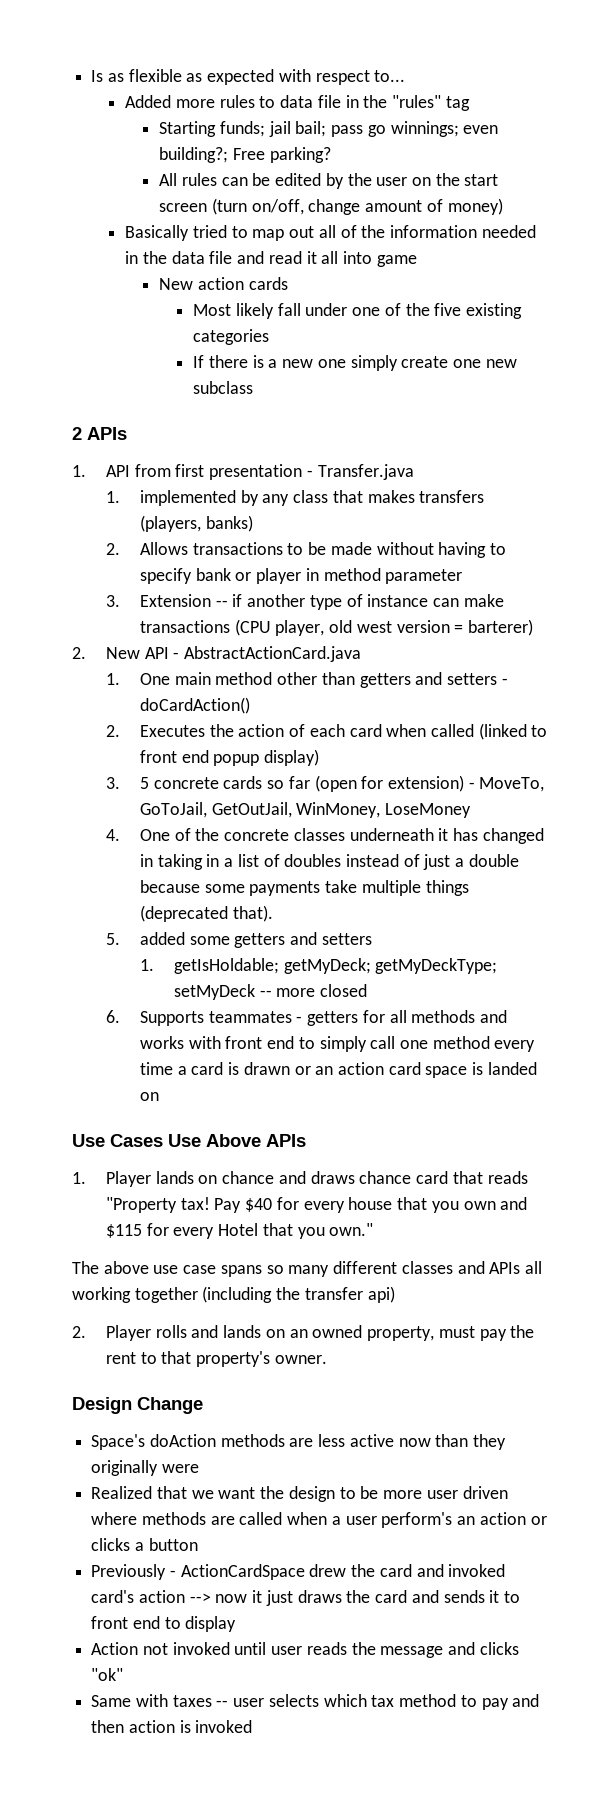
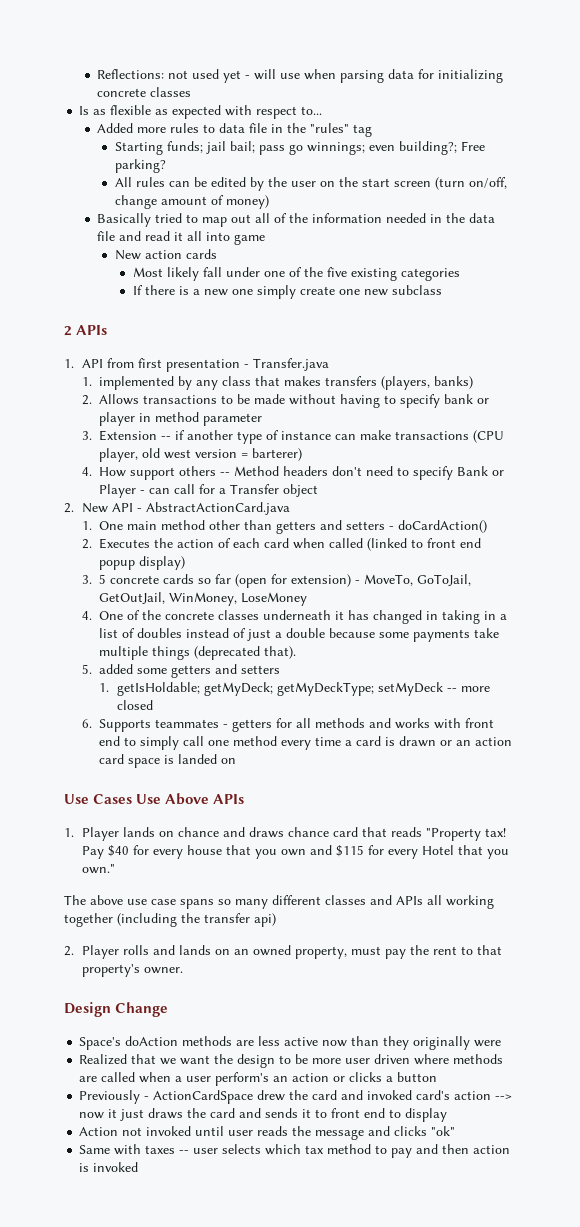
+ Reflections: not used yet - will use when parsing data for initializing concrete classes
+ 4. How support others -- Method headers don't need to specify Bank or Player - can call for a Transfer object

